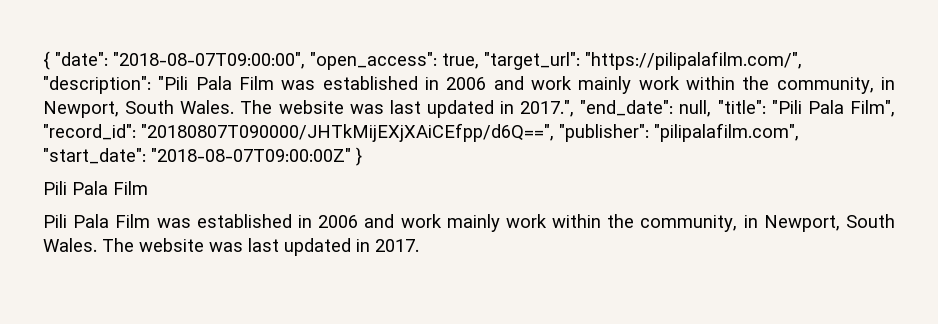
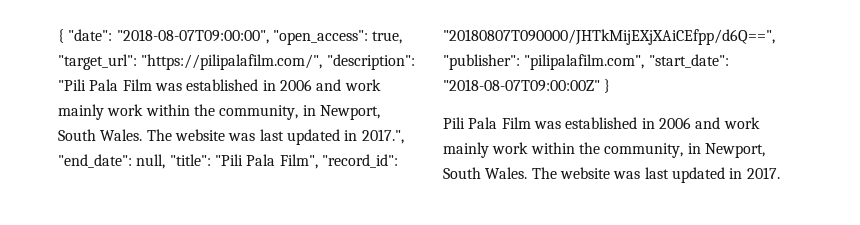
  The website was last updated in 2017.", "end_date": null, "title": "Pili Pala Film", "record_id": "20180807T090000/JHTkMijEXjXAiCEfpp/d6Q==", "publisher": "pilipalafilm.com", "start_date": "2018-08-07T09:00:00Z" }
- Pili Pala Film

